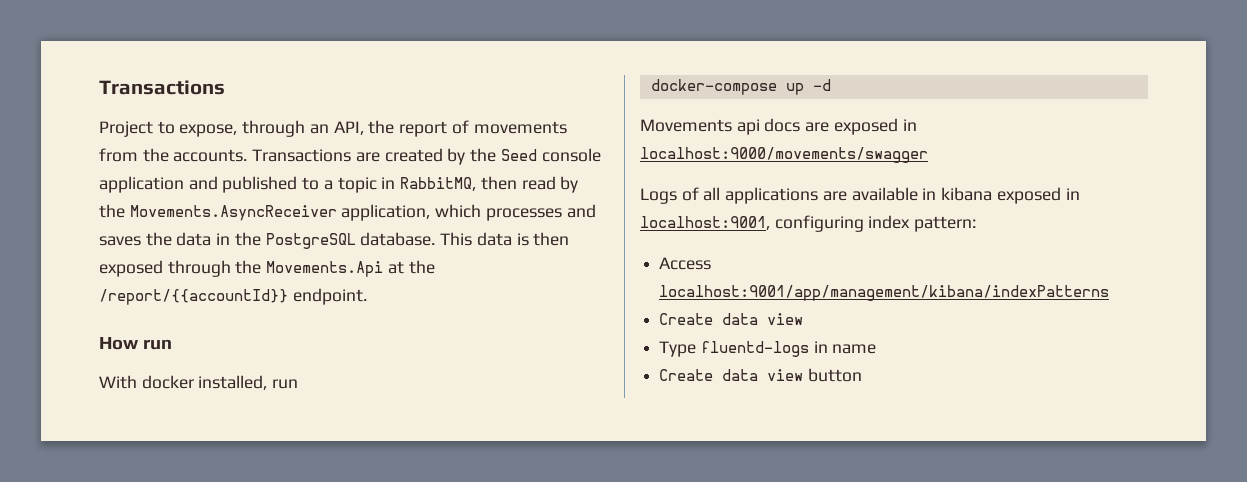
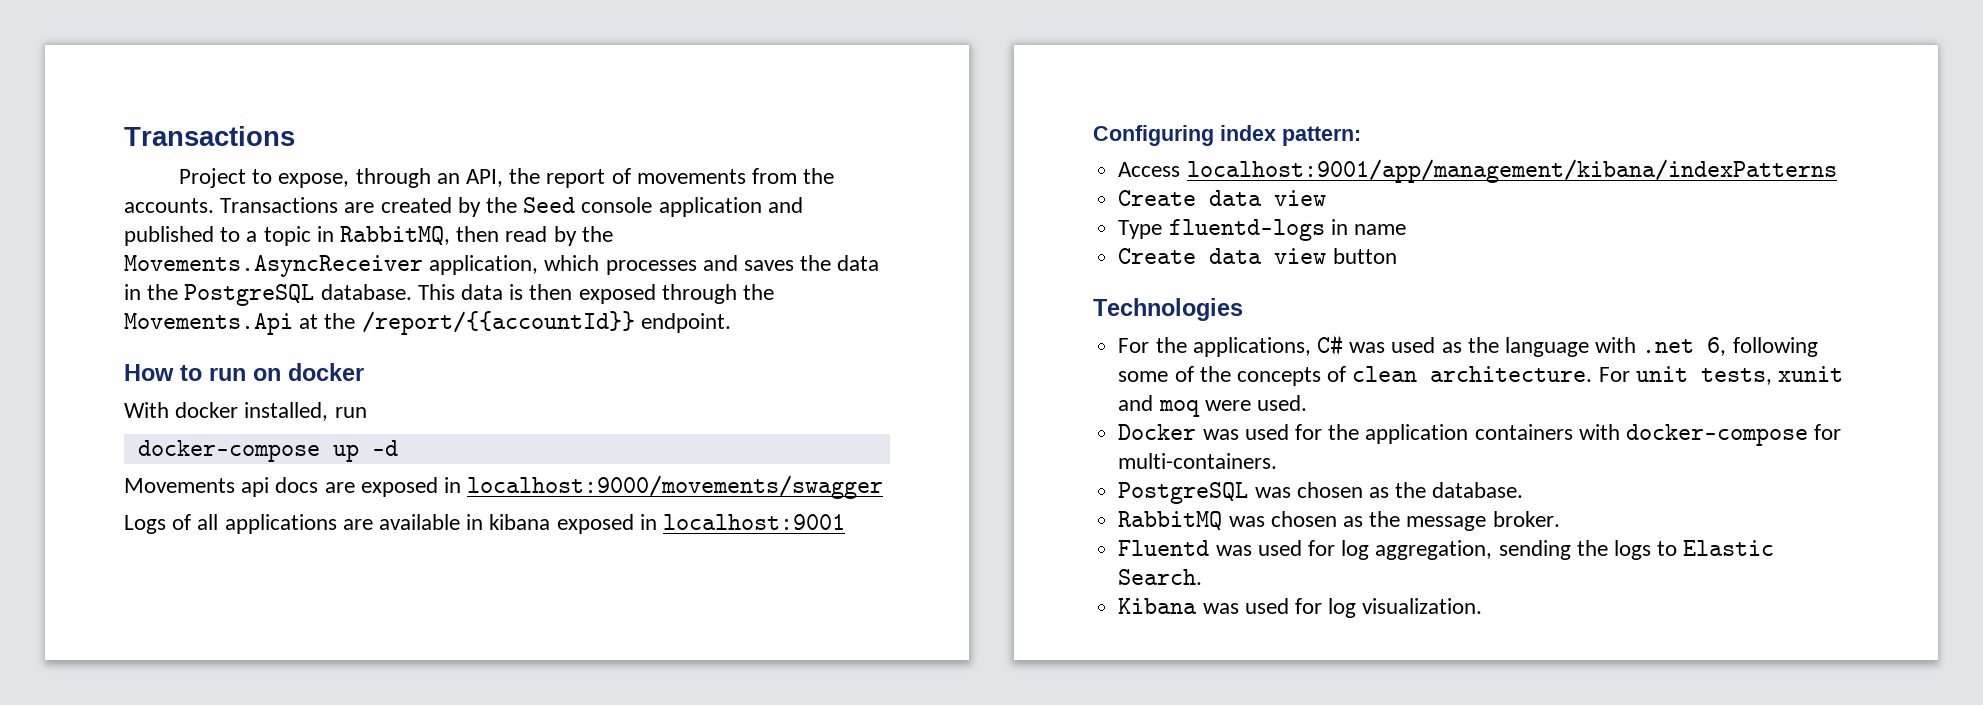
- How run
+ How to run on docker
- Logs of all applications are available in kibana exposed in localhost:9001, configuring index pattern:
+ Logs of all applications are available in kibana exposed in localhost:9001
+ Configuring index pattern:
+ Technologies
+ For the applications, C# was used as the language with .net 6, following some of the concepts of clean architecture. For unit tests, xunit and moq were used.
+ Docker was used for the application containers with docker-compose for multi-containers.
+ PostgreSQL was chosen as the database.
+ RabbitMQ was chosen as the message broker.
+ Fluentd was used for log aggregation, sending the logs to Elastic Search.
+ Kibana was used for log visualization.

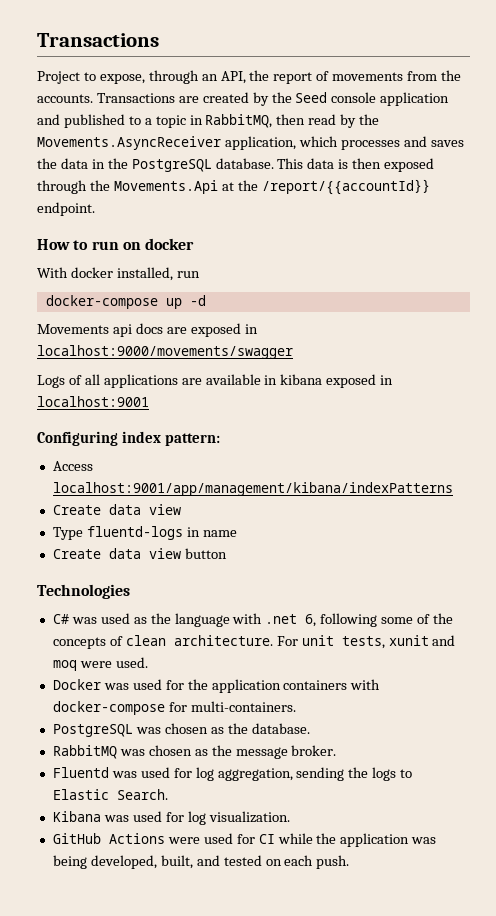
- For the applications, C# was used as the language with .net 6, following some of the concepts of clean architecture.
+ C# was used as the language with .net 6, following some of the concepts of clean architecture.
+ GitHub Actions were used for CI while the application was being developed, built, and tested on each push.

